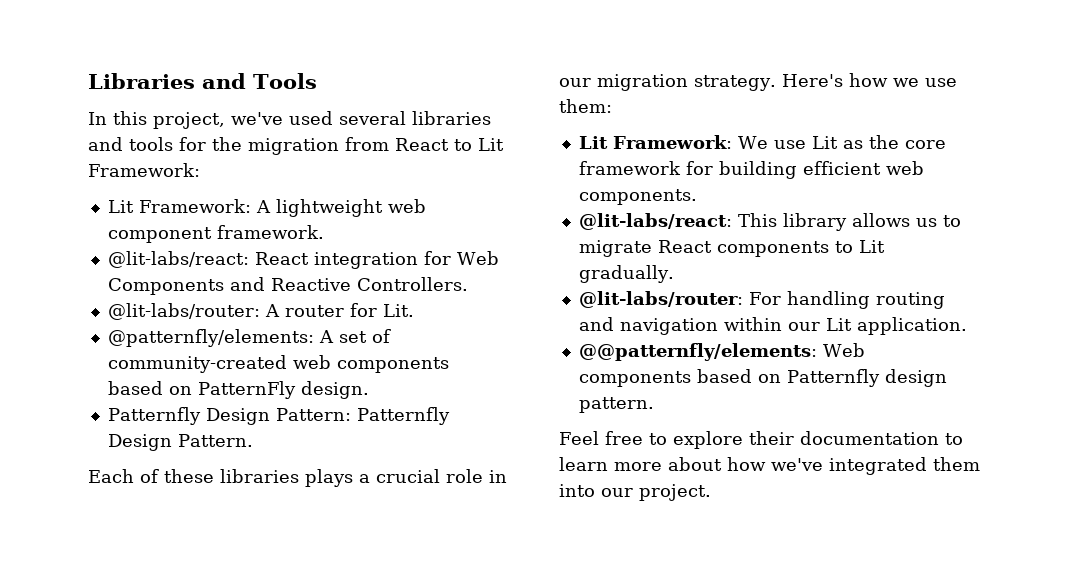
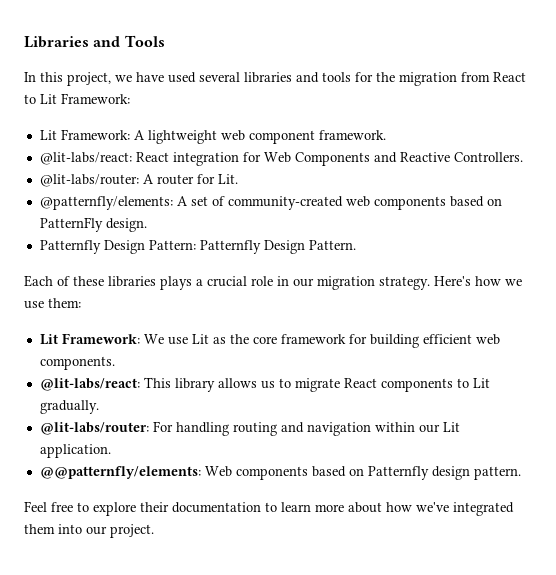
- In this project, we've used several libraries and tools for the migration from React to Lit Framework:
+ In this project, we have used several libraries and tools for the migration from React to Lit Framework:

